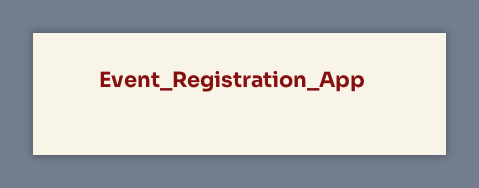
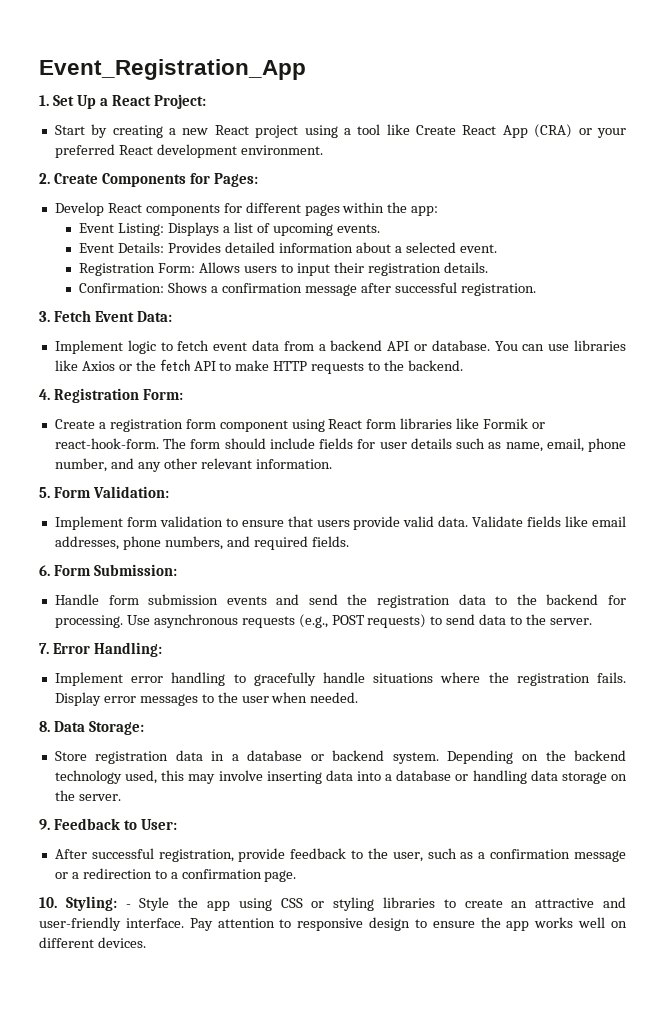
+ 1. Set Up a React Project:
+ Start by creating a new React project using a tool like Create React App (CRA) or your preferred React development environment.
+ 2. Create Components for Pages:
+ Develop React components for different pages within the app:
+ Event Listing: Displays a list of upcoming events.
+ Event Details: Provides detailed information about a selected event.
+ Registration Form: Allows users to input their registration details.
+ Confirmation: Shows a confirmation message after successful registration.
+ 3. Fetch Event Data:
+ Implement logic to fetch event data from a backend API or database. You can use libraries like Axios or the fetch API to make HTTP requests to the backend.
+ 4. Registration Form:
+ Create a registration form component using React form libraries like Formik or react-hook-form. The form should include fields for user details such as name, email, phone number, and any other relevant information.
+ 5. Form Validation:
+ Implement form validation to ensure that users provide valid data. Validate fields like email addresses, phone numbers, and required fields.
+ 6. Form Submission:
+ Handle form submission events and send the registration data to the backend for processing. Use asynchronous requests (e.g., POST requests) to send data to the server.
+ 7. Error Handling:
+ Implement error handling to gracefully handle situations where the registration fails. Display error messages to the user when needed.
+ 8. Data Storage:
+ Store registration data in a database or backend system. Depending on the backend technology used, this may involve inserting data into a database or handling data storage on the server.
+ 9. Feedback to User:
+ After successful registration, provide feedback to the user, such as a confirmation message or a redirection to a confirmation page.
+ 10. Styling: - Style the app using CSS or styling libraries to create an attractive and user-friendly interface. Pay attention to responsive design to ensure the app works well on different devices.

